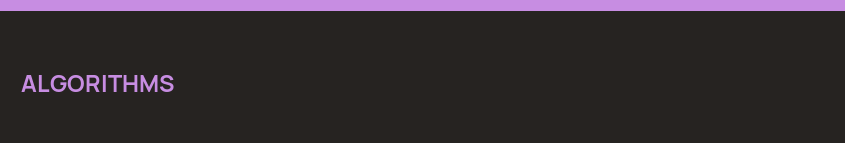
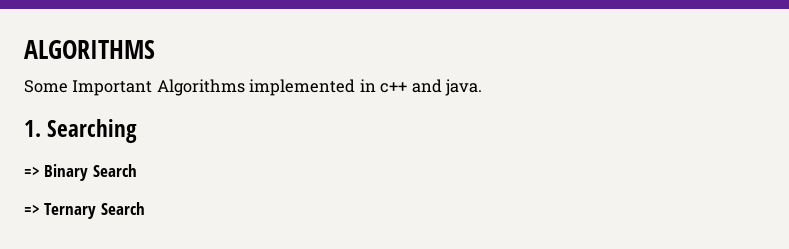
+ Some Important Algorithms implemented in c++ and java.
+ 1. Searching
+ => Binary Search
+ => Ternary Search

